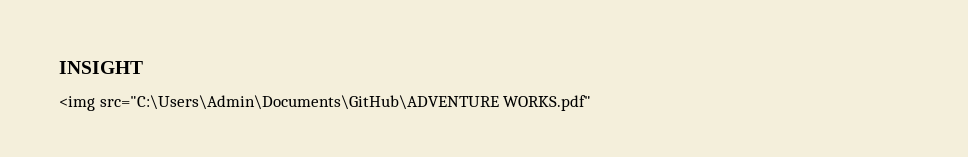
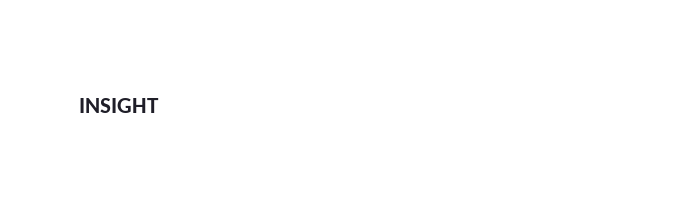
- <img src="C:\Users\Admin\Documents\GitHub\ADVENTURE WORKS.pdf"

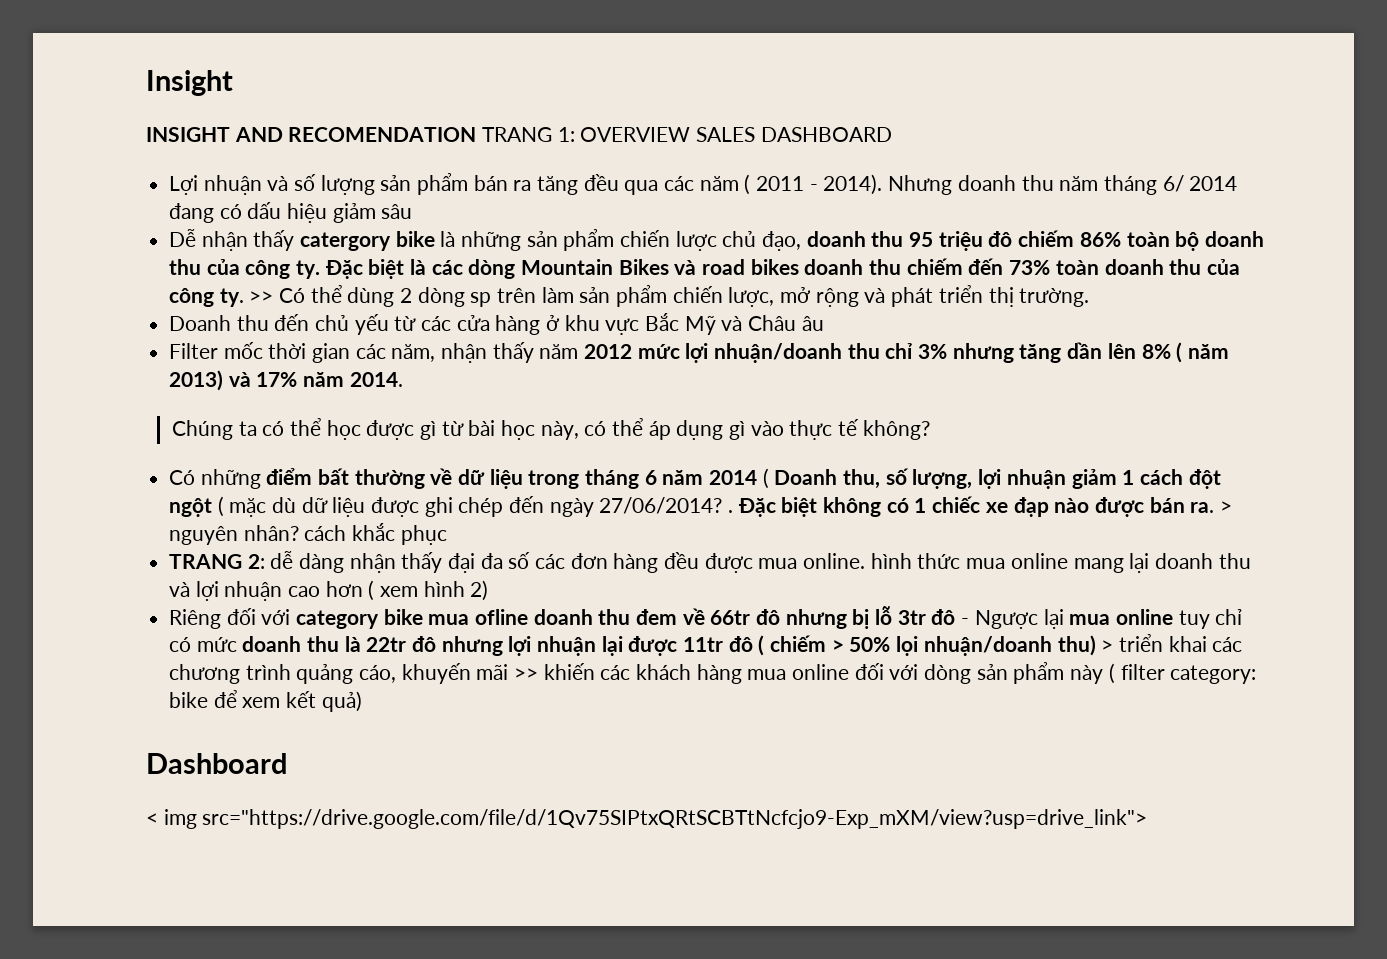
- INSIGHT
+ Insight
+ INSIGHT AND RECOMENDATION TRANG 1: OVERVIEW SALES DASHBOARD
+ Lợi nhuận và số lượng sản phẩm bán ra tăng đều qua các năm ( 2011 - 2014). Nhưng doanh thu năm tháng 6/ 2014 đang có dấu hiệu giảm sâu
+ Dễ nhận thấy catergory bike là những sản phẩm chiến lược chủ đạo, doanh thu 95 triệu đô chiếm 86% toàn bộ doanh thu của công ty. Đặc biệt là các dòng Mountain Bikes và road bikes doanh thu chiếm đến 73% toàn doanh thu của công ty. >> Có thể dùng 2 dòng sp trên làm sản phẩm chiến lược, mở rộng và phát triển thị trường.
+ Doanh thu đến chủ yếu từ các cửa hàng ở khu vực Bắc Mỹ và Châu âu
+ Filter mốc thời gian các năm, nhận thấy năm 2012 mức lợi nhuận/doanh thu chỉ 3% nhưng tăng dần lên 8% ( năm 2013) và 17% năm 2014.
+ Chúng ta có thể học được gì từ bài học này, có thể áp dụng gì vào thực tế không?
+ Có những điểm bất thường về dữ liệu trong tháng 6 năm 2014 ( Doanh thu, số lượng, lợi nhuận giảm 1 cách đột ngột ( mặc dù dữ liệu được ghi chép đến ngày 27/06/2014? . Đặc biệt không có 1 chiếc xe đạp nào được bán ra. > nguyên nhân? cách khắc phục
+ TRANG 2: dễ dàng nhận thấy đại đa số các đơn hàng đều được mua online. hình thức mua online mang lại doanh thu và lợi nhuận cao hơn ( xem hình 2)
+ Riêng đối với category bike mua ofline doanh thu đem về 66tr đô nhưng bị lỗ 3tr đô - Ngược lại mua online tuy chỉ có mức doanh thu là 22tr đô nhưng lợi nhuận lại được 11tr đô ( chiếm > 50% lọi nhuận/doanh thu) > triển khai các chương trình quảng cáo, khuyến mãi >> khiến các khách hàng mua online đối với dòng sản phẩm này ( filter category: bike để xem kết quả)
+ Dashboard
+ < img src="https://drive.google.com/file/d/1Qv75SIPtxQRtSCBTtNcfcjo9-Exp_mXM/view?usp=drive_link">

